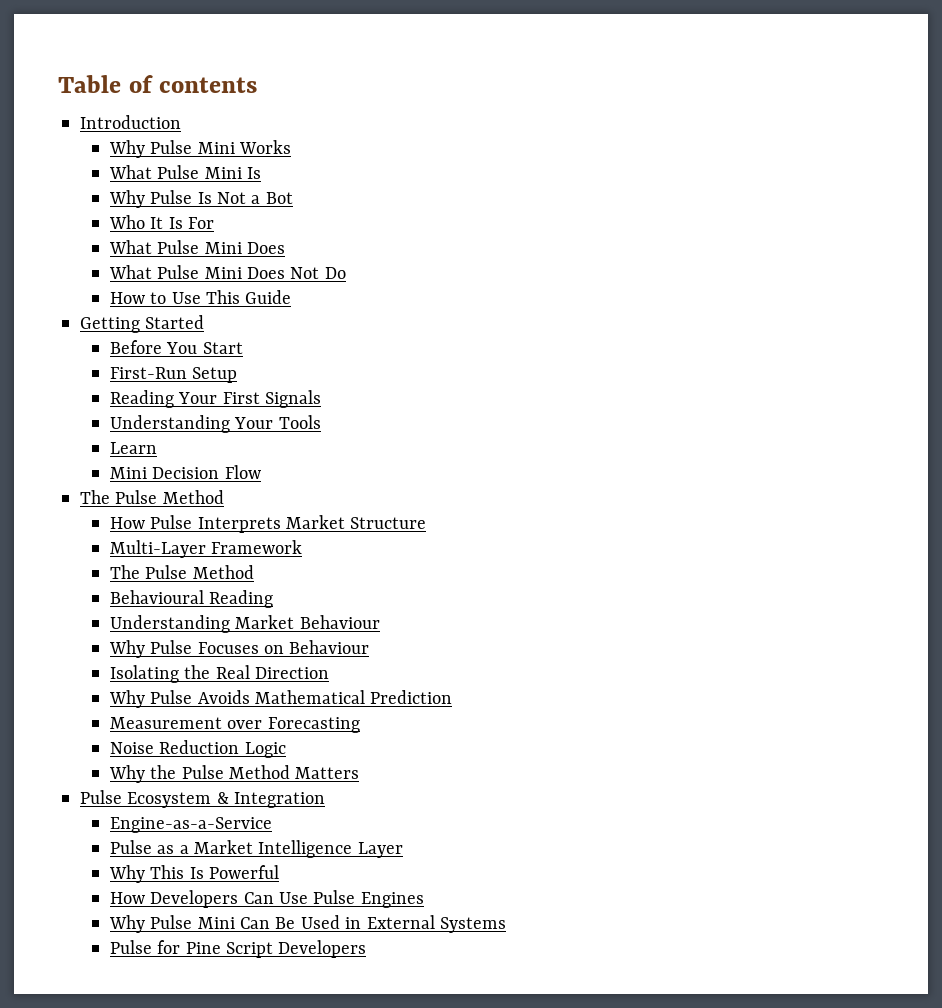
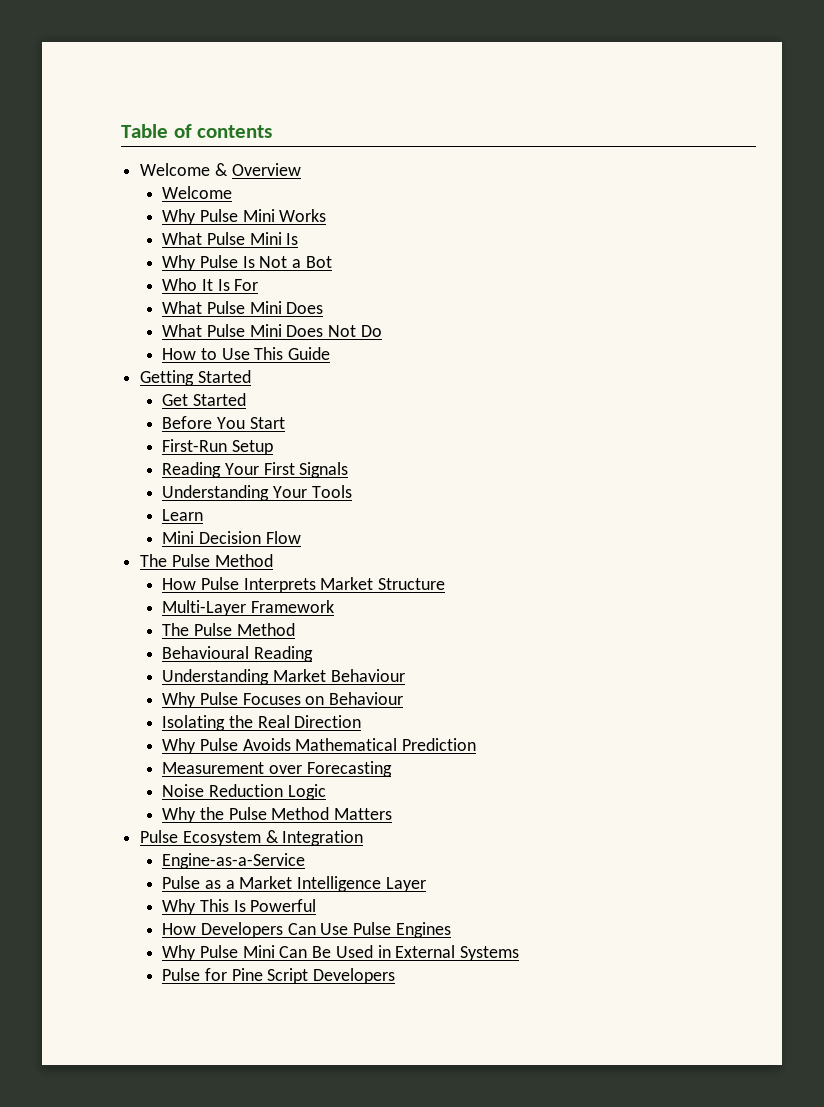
- Introduction
+ Welcome & Overview
+ Welcome
+ Get Started

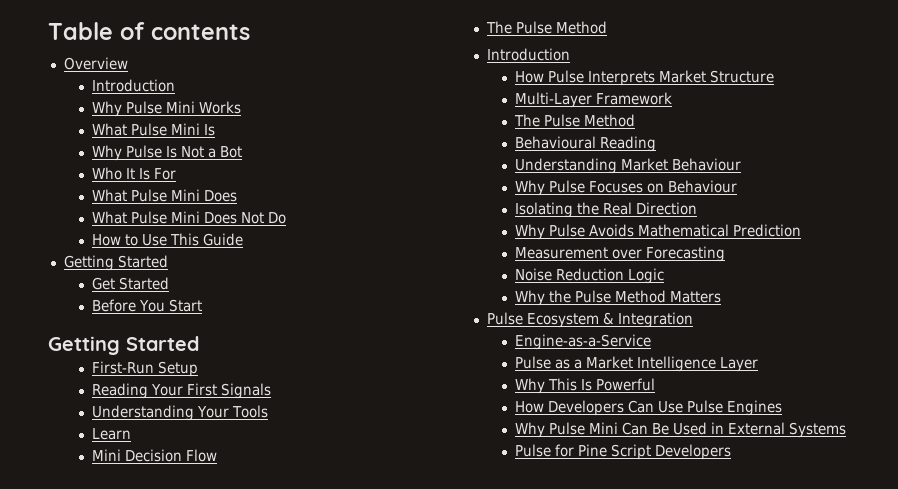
- Welcome & Overview
- Welcome
+ Overview
+ Introduction
  Before You Start
+ Getting Started
  Mini Decision Flow
  The Pulse Method
+ Introduction

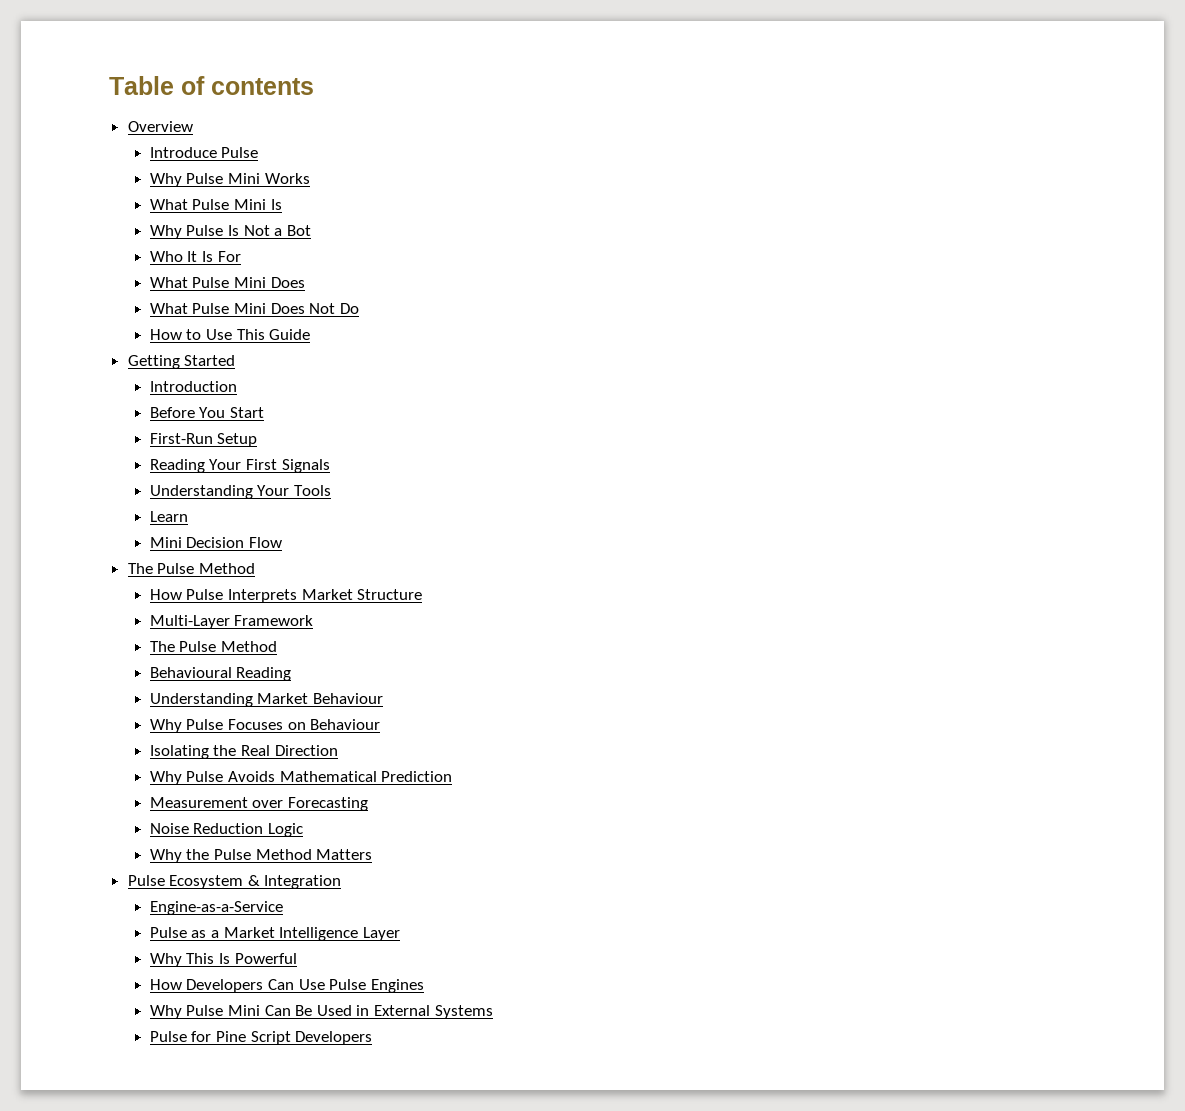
  Overview
- Introduction
+ Introduce Pulse
- Get Started
+ Introduction
  Before You Start
- Getting Started
  Mini Decision Flow
  The Pulse Method
- Introduction

